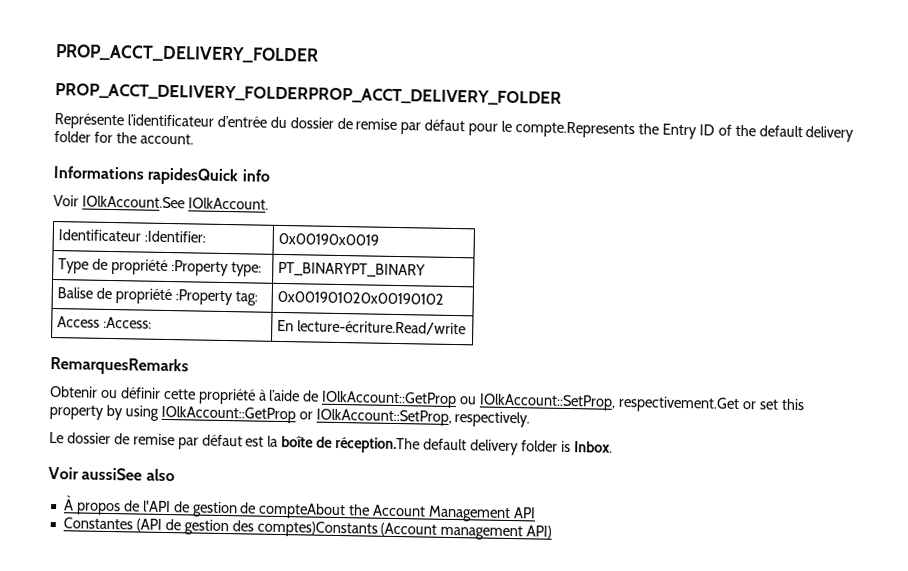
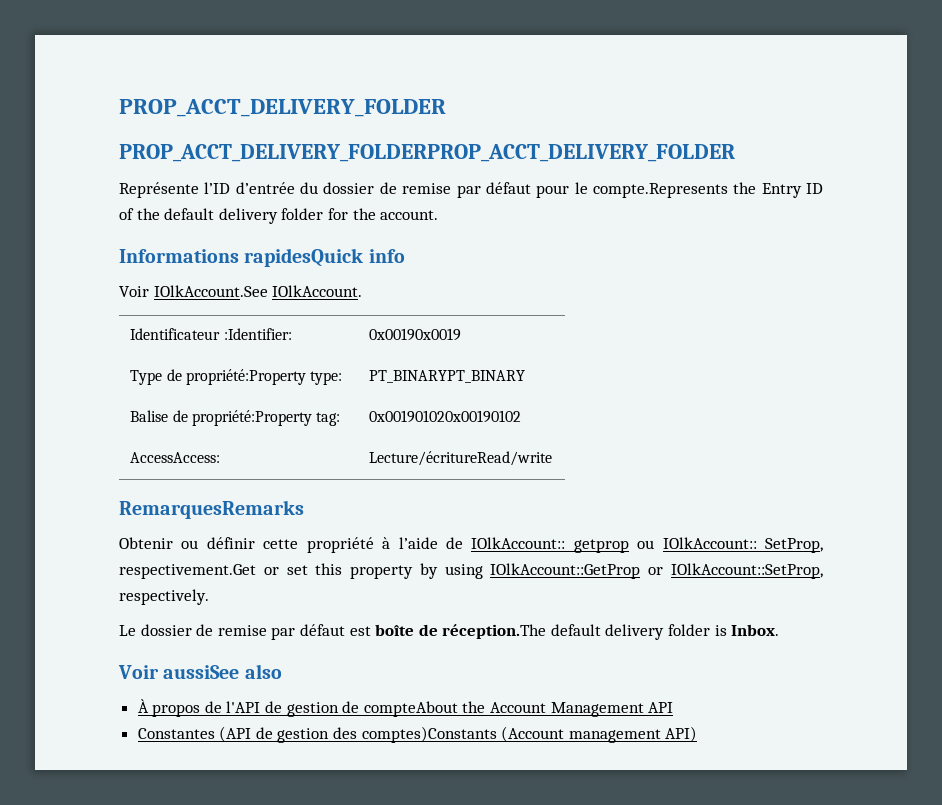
- Représente l’identificateur d’entrée du dossier de remise par défaut pour le compte.Represents the Entry ID of the default delivery folder for the account.
+ Représente l’ID d’entrée du dossier de remise par défaut pour le compte.Represents the Entry ID of the default delivery folder for the account.
- Type de propriété :Property type: | PT_BINARYPT_BINARY
+ Type de propriété:Property type: | PT_BINARYPT_BINARY
- Balise de propriété :Property tag: | 0x001901020x00190102
+ Balise de propriété:Property tag: | 0x001901020x00190102
- Access :Access: | En lecture-écriture.Read/write
+ AccessAccess: | Lecture/écritureRead/write
- Obtenir ou définir cette propriété à l’aide de IOlkAccount::GetProp ou IOlkAccount::SetProp, respectivement.Get or set this property by using IOlkAccount::GetProp or IOlkAccount::SetProp, respectively.
+ Obtenir ou définir cette propriété à l’aide de IOlkAccount:: getprop ou IOlkAccount:: SetProp, respectivement.Get or set this property by using IOlkAccount::GetProp or IOlkAccount::SetProp, respectively.
- Le dossier de remise par défaut est la boîte de réception.The default delivery folder is Inbox.
+ Le dossier de remise par défaut est boîte de réception.The default delivery folder is Inbox.

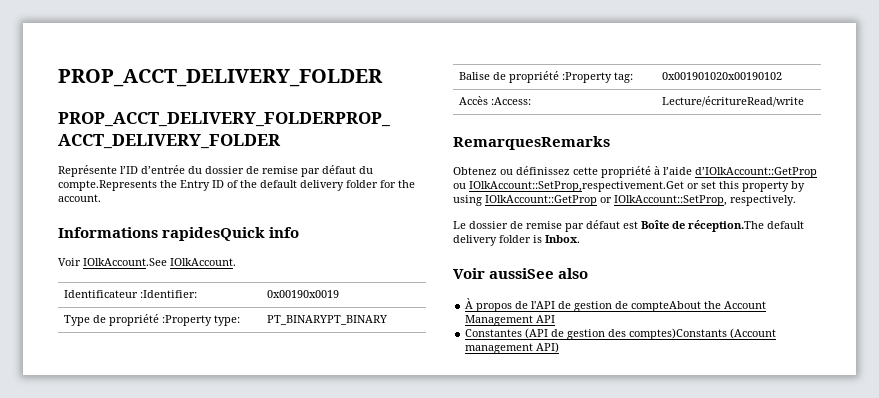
- Représente l’ID d’entrée du dossier de remise par défaut pour le compte.Represents the Entry ID of the default delivery folder for the account.
+ Représente l’ID d’entrée du dossier de remise par défaut du compte.Represents the Entry ID of the default delivery folder for the account.
- Type de propriété:Property type: | PT_BINARYPT_BINARY
+ Type de propriété :Property type: | PT_BINARYPT_BINARY
- Balise de propriété:Property tag: | 0x001901020x00190102
+ Balise de propriété :Property tag: | 0x001901020x00190102
- AccessAccess: | Lecture/écritureRead/write
+ Accès :Access: | Lecture/écritureRead/write
- Obtenir ou définir cette propriété à l’aide de IOlkAccount:: getprop ou IOlkAccount:: SetProp, respectivement.Get or set this property by using IOlkAccount::GetProp or IOlkAccount::SetProp, respectively.
+ Obtenez ou définissez cette propriété à l’aide d’IOlkAccount::GetProp ou IOlkAccount::SetProp,respectivement.Get or set this property by using IOlkAccount::GetProp or IOlkAccount::SetProp, respectively.
- Le dossier de remise par défaut est boîte de réception.The default delivery folder is Inbox.
+ Le dossier de remise par défaut est Boîte de réception.The default delivery folder is Inbox.

